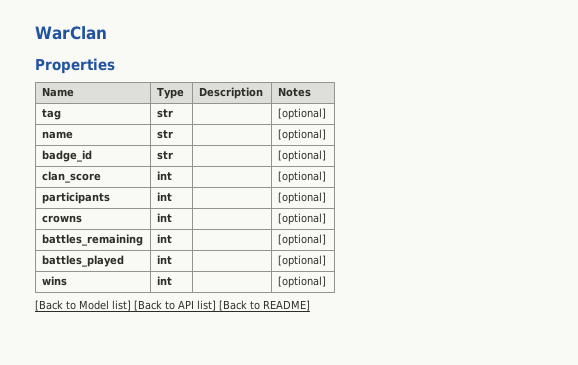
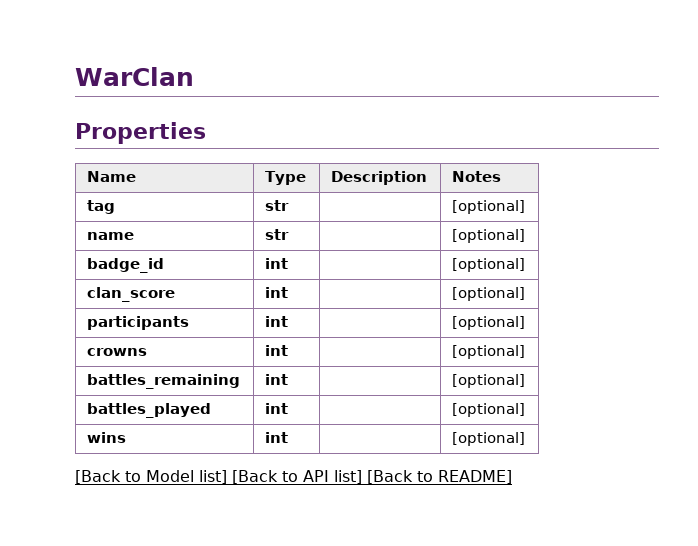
- badge_id | str | | [optional]
+ badge_id | int | | [optional]

